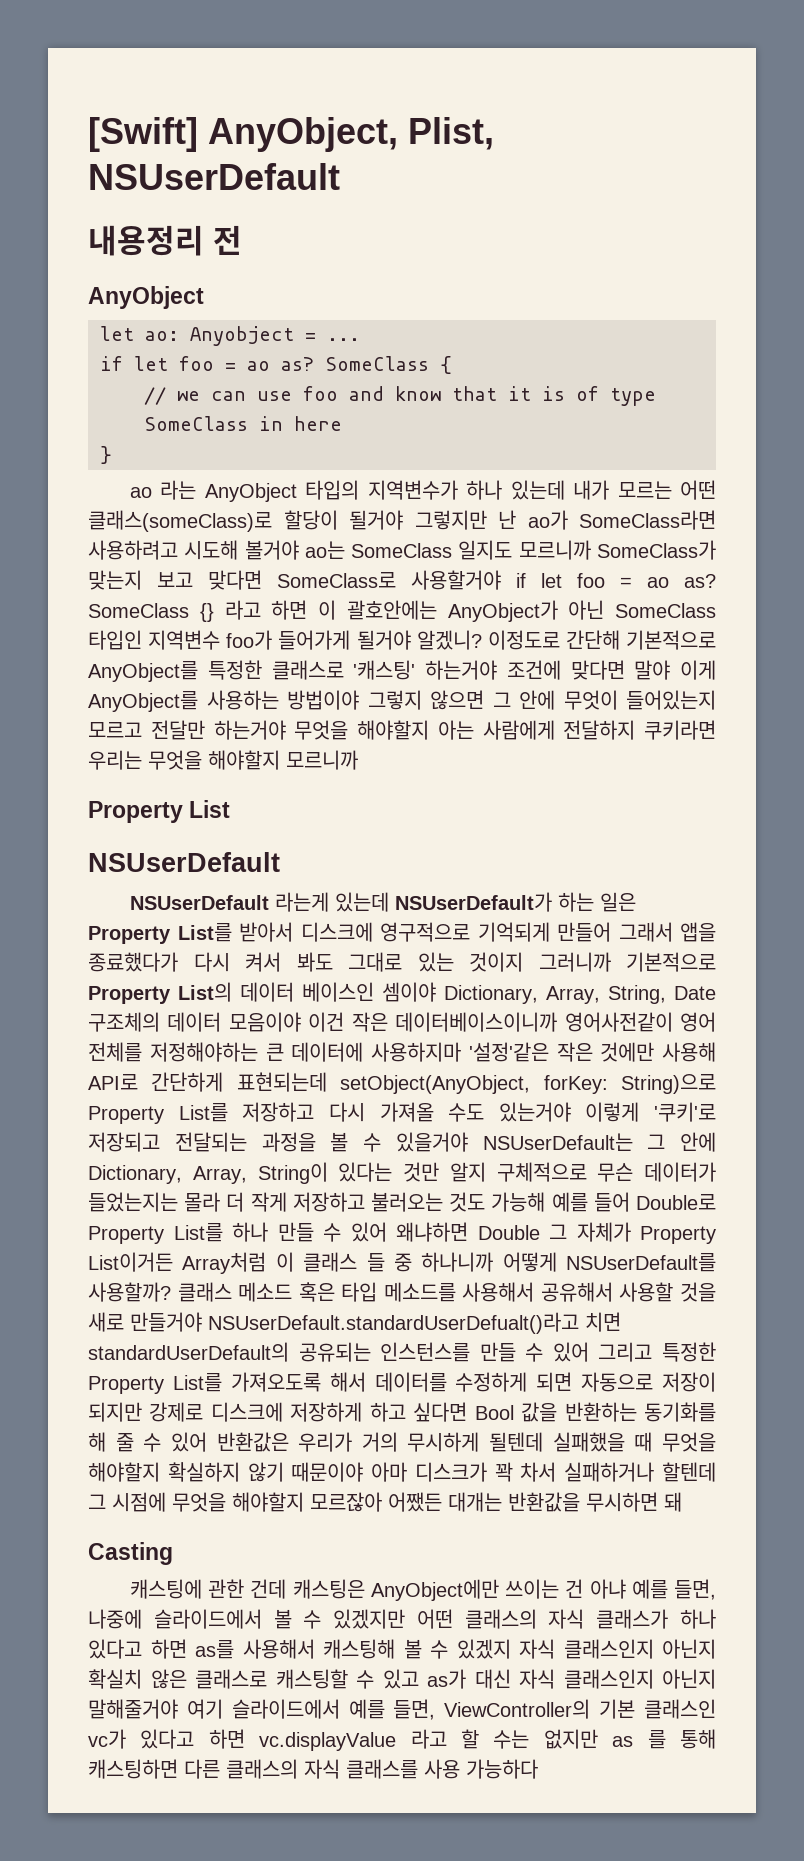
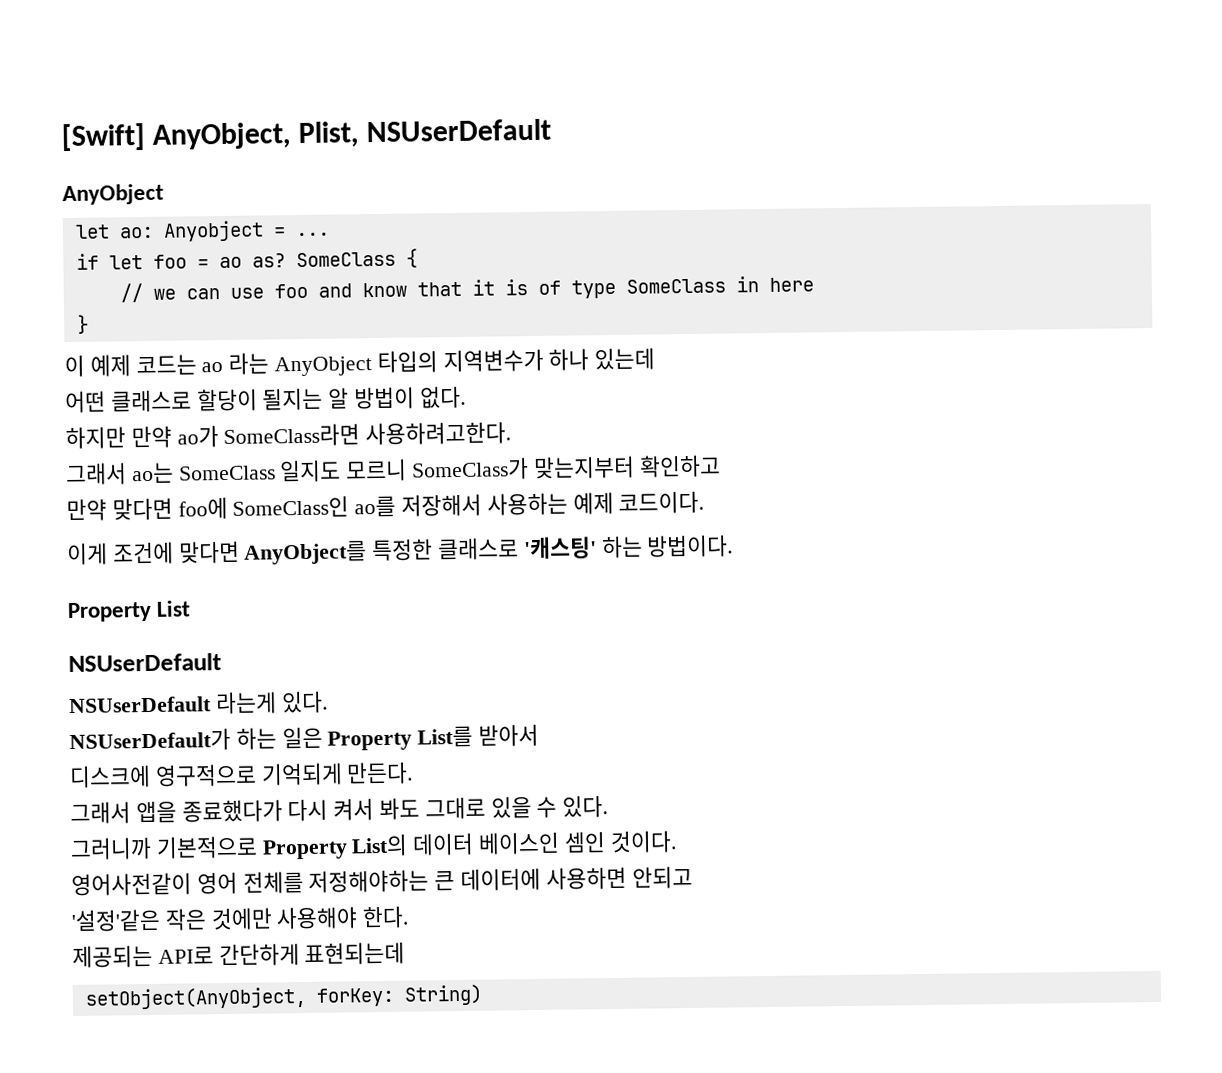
- 내용정리 전
- ao 라는 AnyObject 타입의 지역변수가 하나 있는데 내가 모르는 어떤 클래스(someClass)로 할당이 될거야 그렇지만 난 ao가 SomeClass라면 사용하려고 시도해 볼거야 ao는 SomeClass 일지도 모르니까 SomeClass가 맞는지 보고 맞다면 SomeClass로 사용할거야 if let foo = ao as? SomeClass {} 라고 하면 이 괄호안에는 AnyObject가 아닌 SomeClass 타입인 지역변수 foo가 들어가게 될거야 알겠니? 이정도로 간단해 기본적으로 AnyObject를 특정한 클래스로 '캐스팅' 하는거야 조건에 맞다면 말야 이게 AnyObject를 사용하는 방법이야 그렇지 않으면 그 안에 무엇이 들어있는지 모르고 전달만 하는거야 무엇을 해야할지 아는 사람에게 전달하지 쿠키라면 우리는 무엇을 해야할지 모르니까
+ 이 예제 코드는 ao 라는 AnyObject 타입의 지역변수가 하나 있는데
+ 어떤 클래스로 할당이 될지는 알 방법이 없다.
+ 하지만 만약 ao가 SomeClass라면 사용하려고한다.
+ 그래서 ao는 SomeClass 일지도 모르니 SomeClass가 맞는지부터 확인하고
+ 만약 맞다면 foo에 SomeClass인 ao를 저장해서 사용하는 예제 코드이다.
+ 이게 조건에 맞다면 AnyObject를 특정한 클래스로 '캐스팅' 하는 방법이다.
- NSUserDefault 라는게 있는데 NSUserDefault가 하는 일은 Property List를 받아서 디스크에 영구적으로 기억되게 만들어 그래서 앱을 종료했다가 다시 켜서 봐도 그대로 있는 것이지 그러니까 기본적으로 Property List의 데이터 베이스인 셈이야 Dictionary, Array, String, Date 구조체의 데이터 모음이야 이건 작은 데이터베이스이니까 영어사전같이 영어 전체를 저정해야하는 큰 데이터에 사용하지마 '설정'같은 작은 것에만 사용해 API로 간단하게 표현되는데 setObject(AnyObject, forKey: String)으로 Property List를 저장하고 다시 가져올 수도 있는거야 이렇게 '쿠키'로 저장되고 전달되는 과정을 볼 수 있을거야 NSUserDefault는 그 안에 Dictionary, Array, String이 있다는 것만 알지 구체적으로 무슨 데이터가 들었는지는 몰라 더 작게 저장하고 불러오는 것도 가능해 예를 들어 Double로 Property List를 하나 만들 수 있어 왜냐하면 Double 그 자체가 Property List이거든 Array처럼 이 클래스 들 중 하나니까 어떻게 NSUserDefault를 사용할까? 클래스 메소드 혹은 타입 메소드를 사용해서 공유해서 사용할 것을 새로 만들거야 NSUserDefault.standardUserDefualt()라고 치면 standardUserDefault의 공유되는 인스턴스를 만들 수 있어 그리고 특정한 Property List를 가져오도록 해서 데이터를 수정하게 되면 자동으로 저장이 되지만 강제로 디스크에 저장하게 하고 싶다면 Bool 값을 반환하는 동기화를 해 줄 수 있어 반환값은 우리가 거의 무시하게 될텐데 실패했을 때 무엇을 해야할지 확실하지 않기 때문이야 아마 디스크가 꽉 차서 실패하거나 할텐데 그 시점에 무엇을 해야할지 모르잖아 어쨌든 대개는 반환값을 무시하면 돼
- Casting
- 캐스팅에 관한 건데 캐스팅은 AnyObject에만 쓰이는 건 아냐 예를 들면, 나중에 슬라이드에서 볼 수 있겠지만 어떤 클래스의 자식 클래스가 하나 있다고 하면 as를 사용해서 캐스팅해 볼 수 있겠지 자식 클래스인지 아닌지 확실치 않은 클래스로 캐스팅할 수 있고 as가 대신 자식 클래스인지 아닌지 말해줄거야 여기 슬라이드에서 예를 들면, ViewController의 기본 클래스인 vc가 있다고 하면 vc.displayValue 라고 할 수는 없지만 as 를 통해 캐스팅하면 다른 클래스의 자식 클래스를 사용 가능하다
+ NSUserDefault 라는게 있다.
+ NSUserDefault가 하는 일은 Property List를 받아서
+ 디스크에 영구적으로 기억되게 만든다.
+ 그래서 앱을 종료했다가 다시 켜서 봐도 그대로 있을 수 있다.
+ 그러니까 기본적으로 Property List의 데이터 베이스인 셈인 것이다.
+ 영어사전같이 영어 전체를 저정해야하는 큰 데이터에 사용하면 안되고
+ '설정'같은 작은 것에만 사용해야 한다.
+ 제공되는 API로 간단하게 표현되는데
+ setObject(AnyObject, forKey: String)

